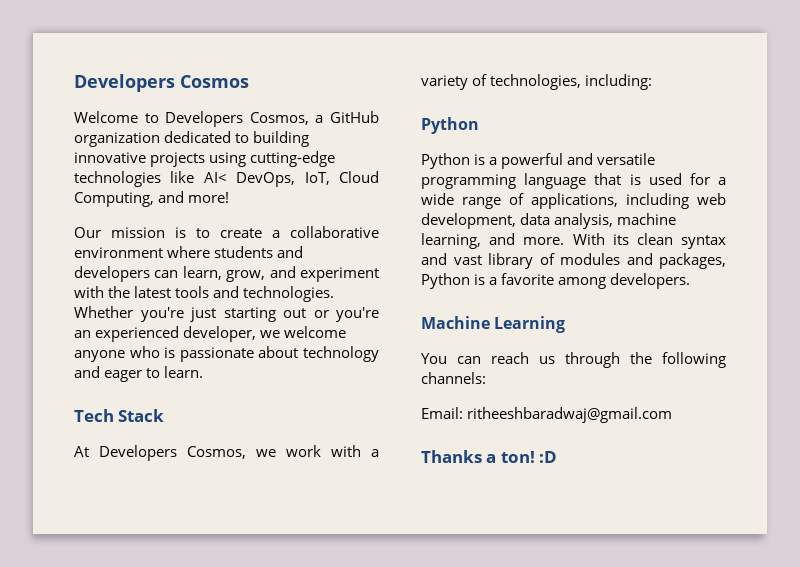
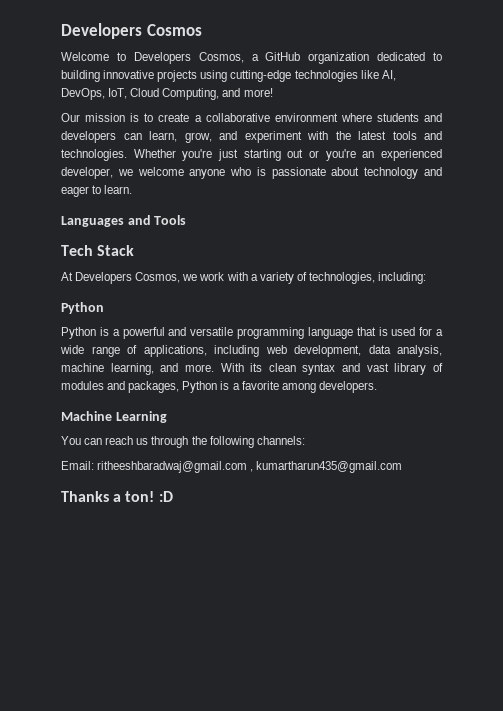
- Welcome to Developers Cosmos, a GitHub organization dedicated to building innovative projects using cutting-edge technologies like AI< DevOps, IoT, Cloud Computing, and more!
+ Welcome to Developers Cosmos, a GitHub organization dedicated to building innovative projects using cutting-edge technologies like AI, DevOps, IoT, Cloud Computing, and more!
+ Languages and Tools
- Email: ritheeshbaradwaj@gmail.com
+ Email: ritheeshbaradwaj@gmail.com , kumartharun435@gmail.com

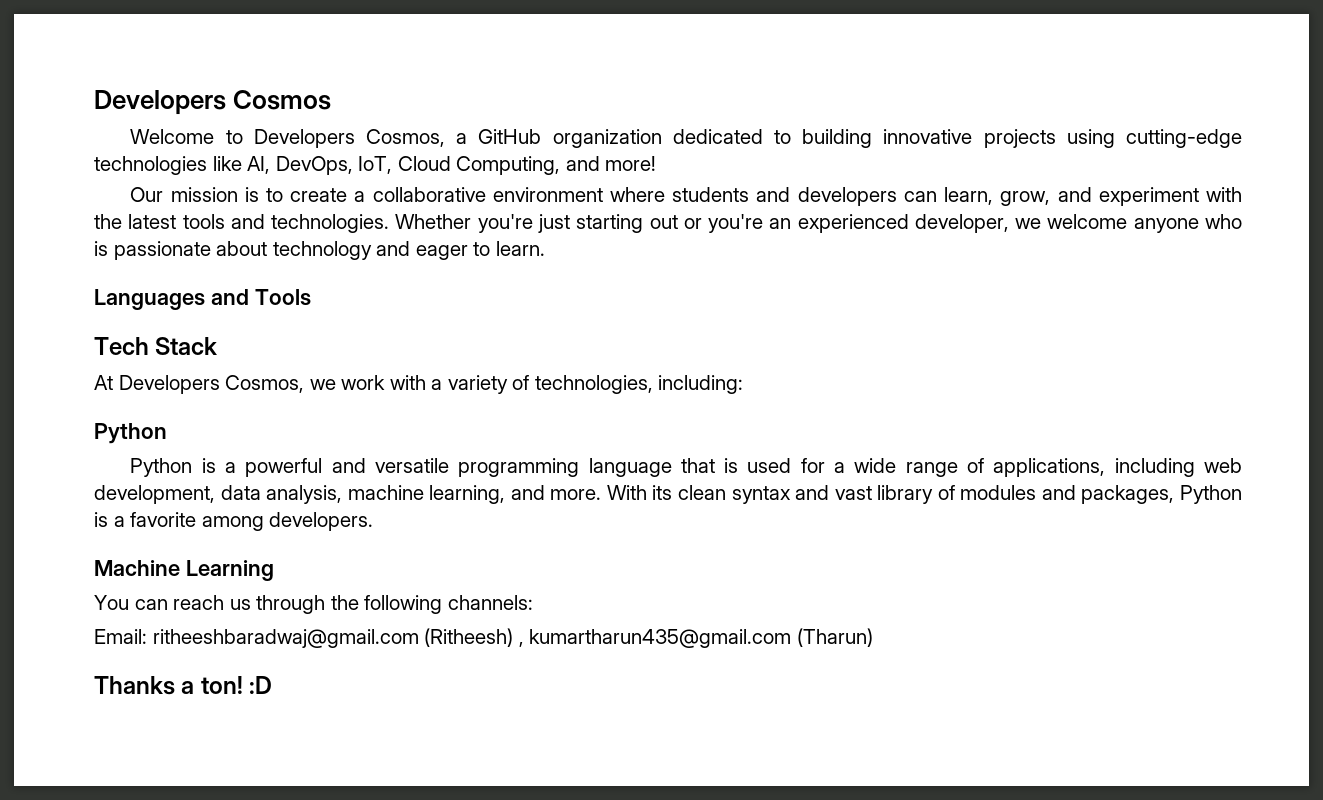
- Email: ritheeshbaradwaj@gmail.com , kumartharun435@gmail.com
+ Email: ritheeshbaradwaj@gmail.com (Ritheesh) , kumartharun435@gmail.com (Tharun)

